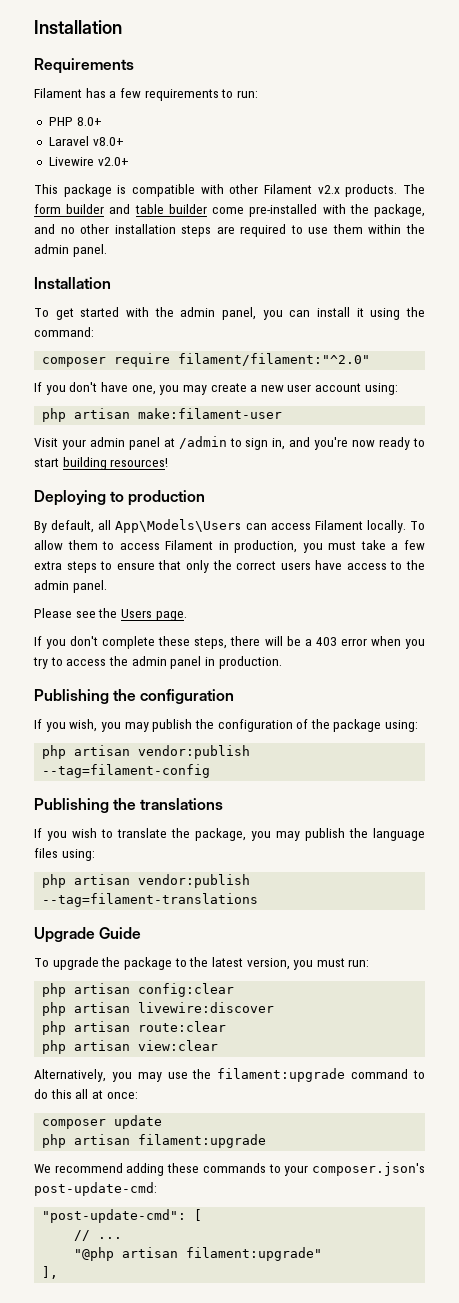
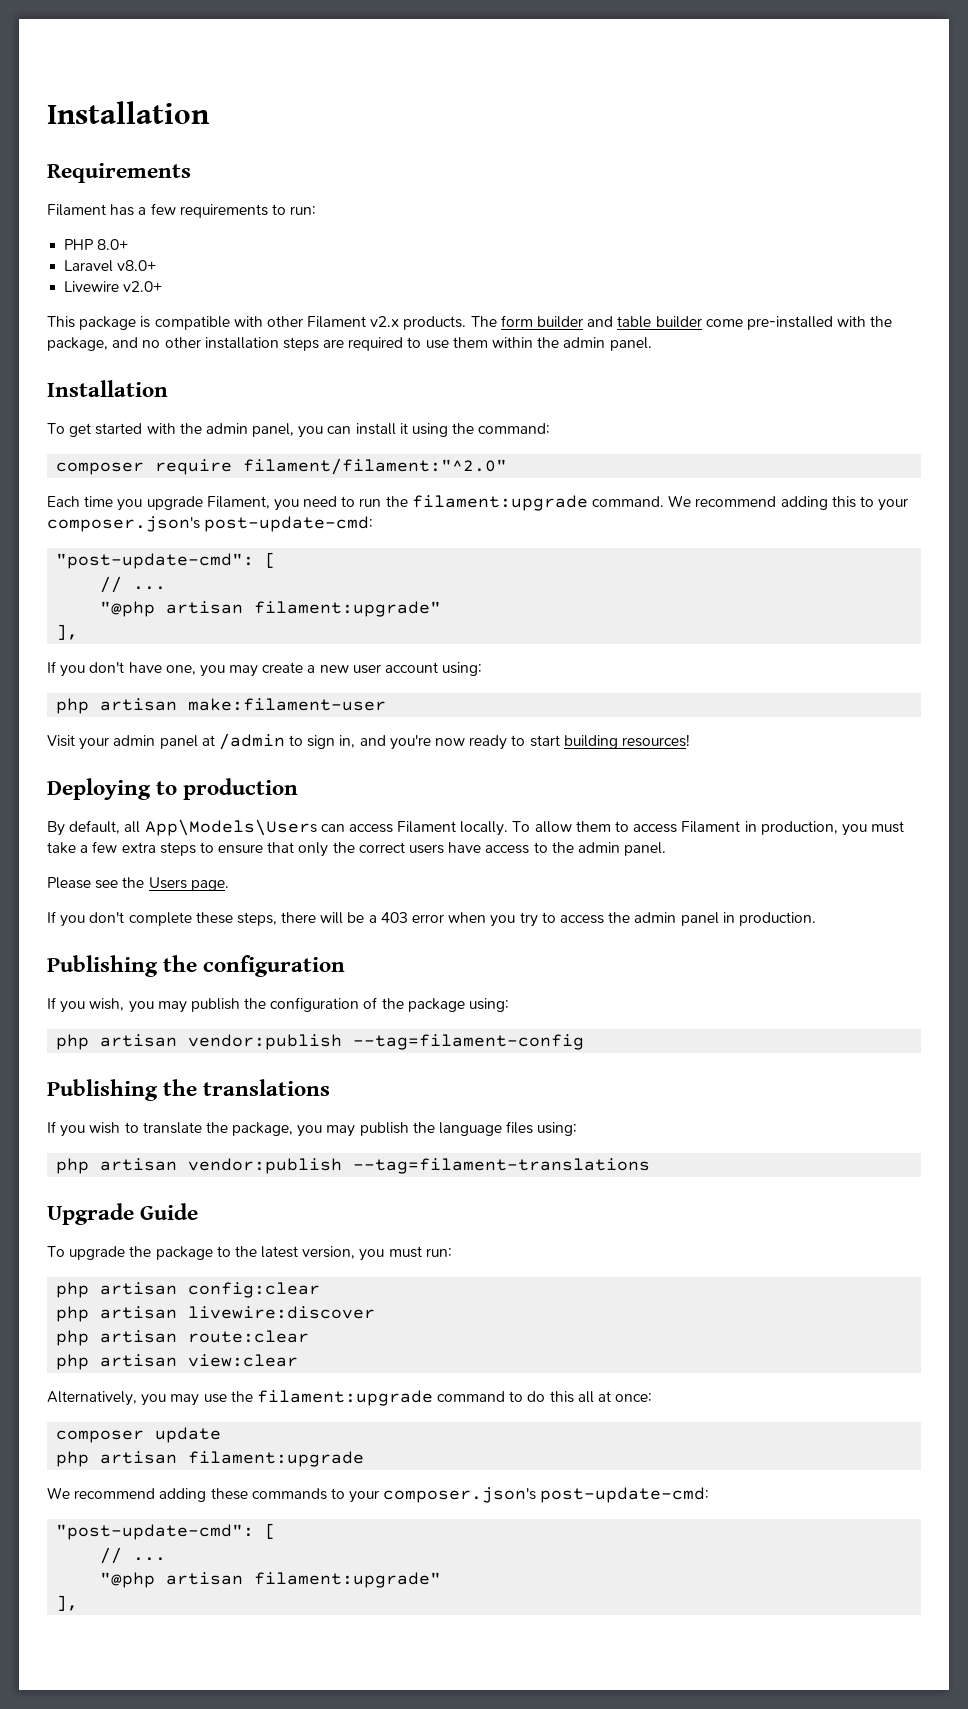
+ Each time you upgrade Filament, you need to run the filament:upgrade command. We recommend adding this to your composer.json's post-update-cmd:
+ "post-update-cmd": [
+ // ...
+ "@php artisan filament:upgrade"
+ ],

